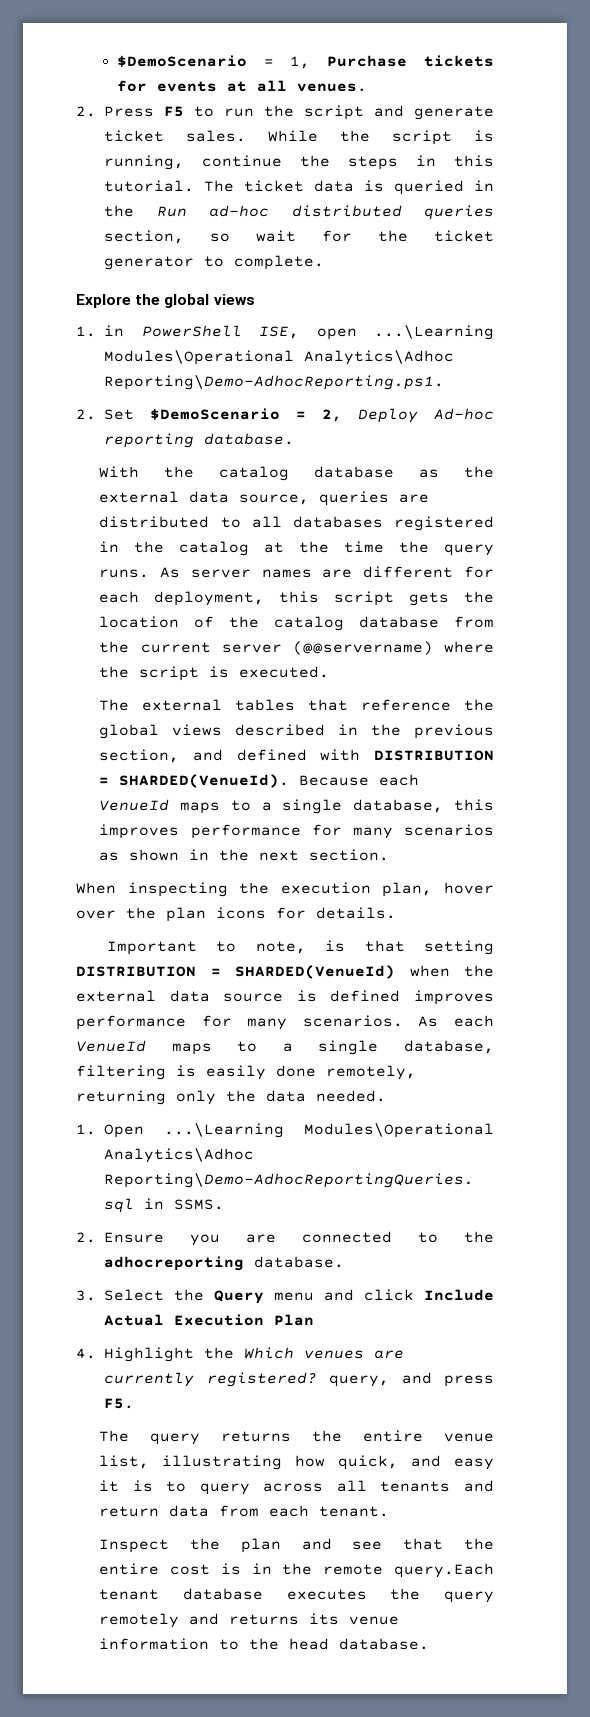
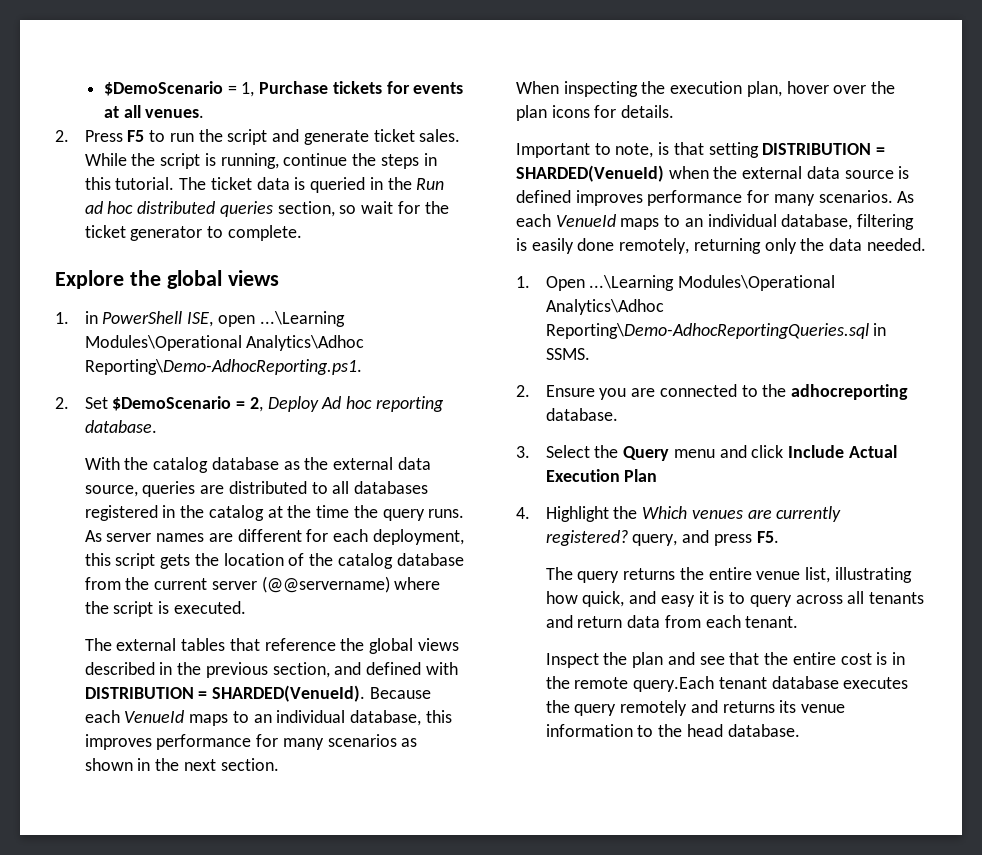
- The ticket data is queried in the Run ad-hoc distributed queries section, so wait for the ticket generator to complete.
+ The ticket data is queried in the Run ad hoc distributed queries section, so wait for the ticket generator to complete.
- 2. Set $DemoScenario = 2, Deploy Ad-hoc reporting database.
+ 2. Set $DemoScenario = 2, Deploy Ad hoc reporting database.
- Because each VenueId maps to a single database, this improves performance for many scenarios as shown in the next section.
+ Because each VenueId maps to an individual database, this improves performance for many scenarios as shown in the next section.
- As each VenueId maps to a single database, filtering is easily done remotely, returning only the data needed.
+ As each VenueId maps to an individual database, filtering is easily done remotely, returning only the data needed.

